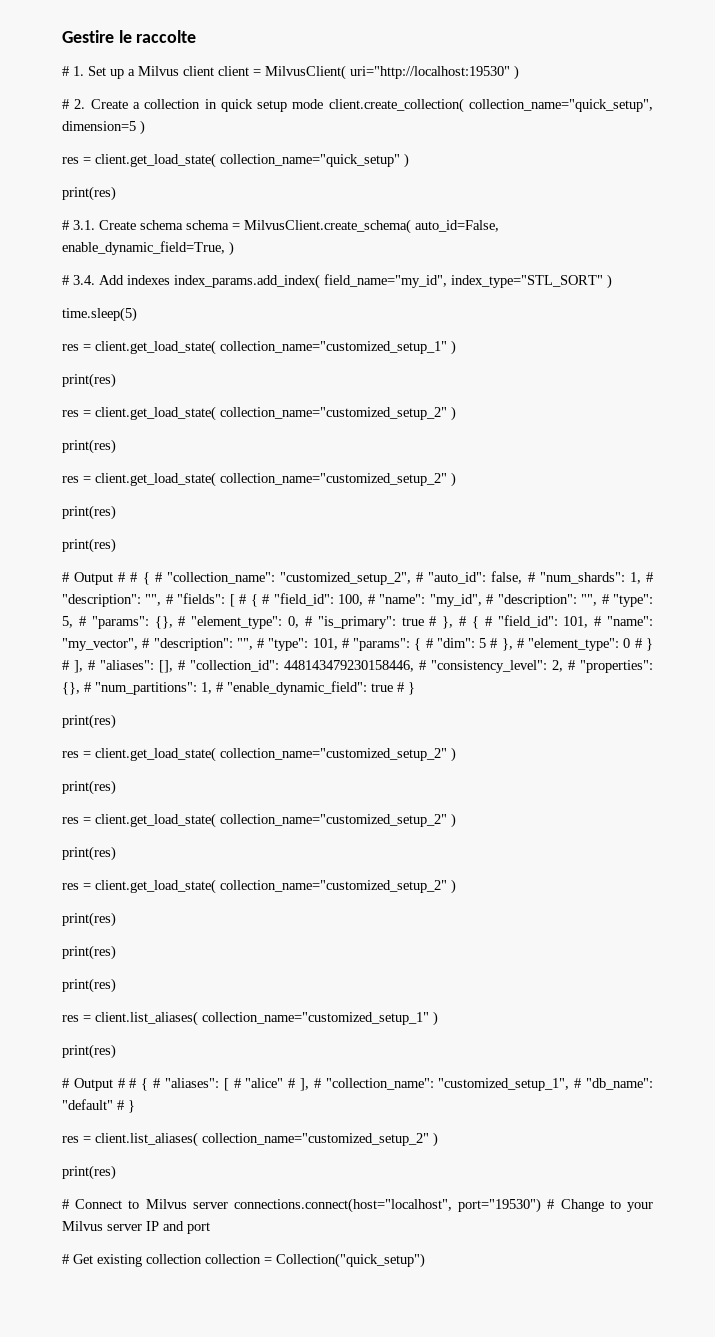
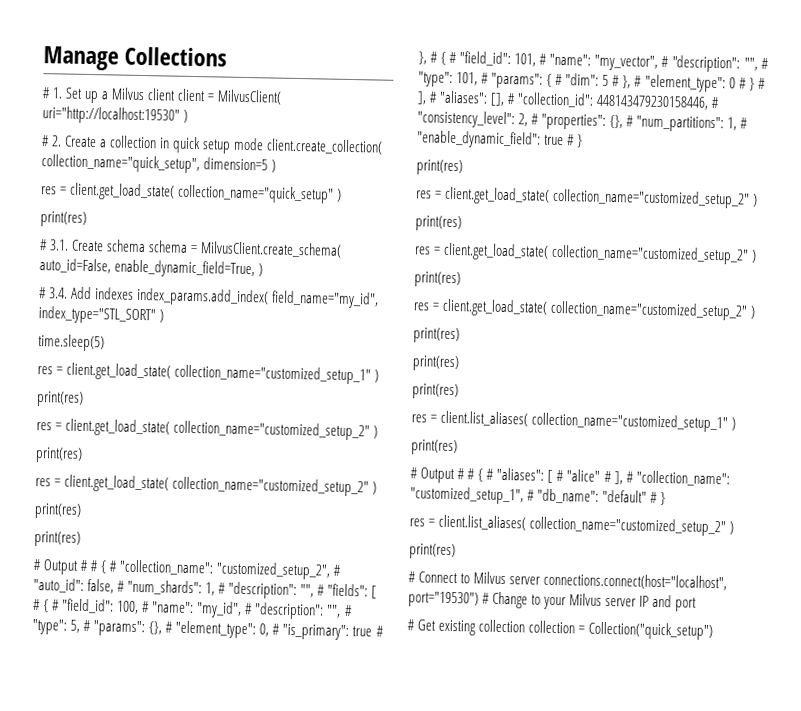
- Gestire le raccolte
+ Manage Collections

